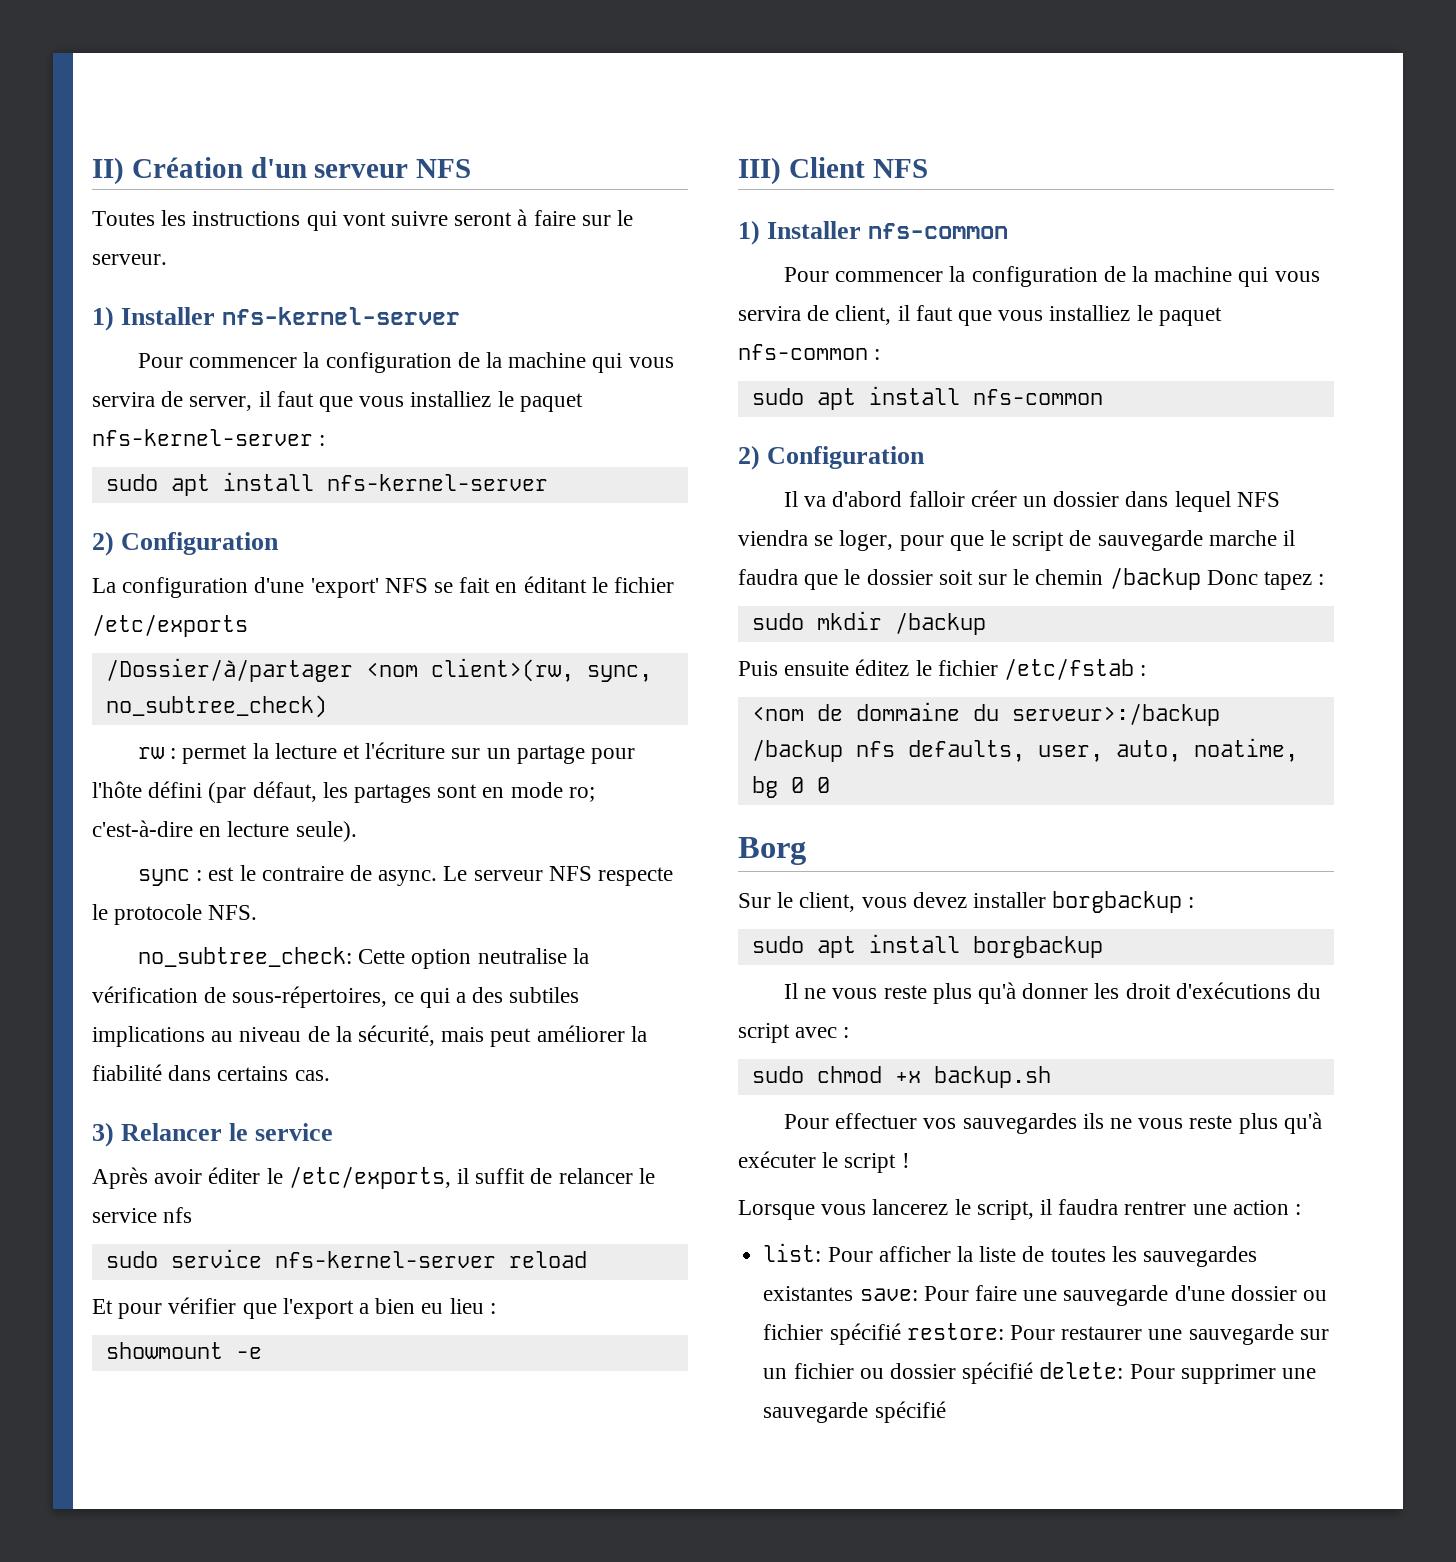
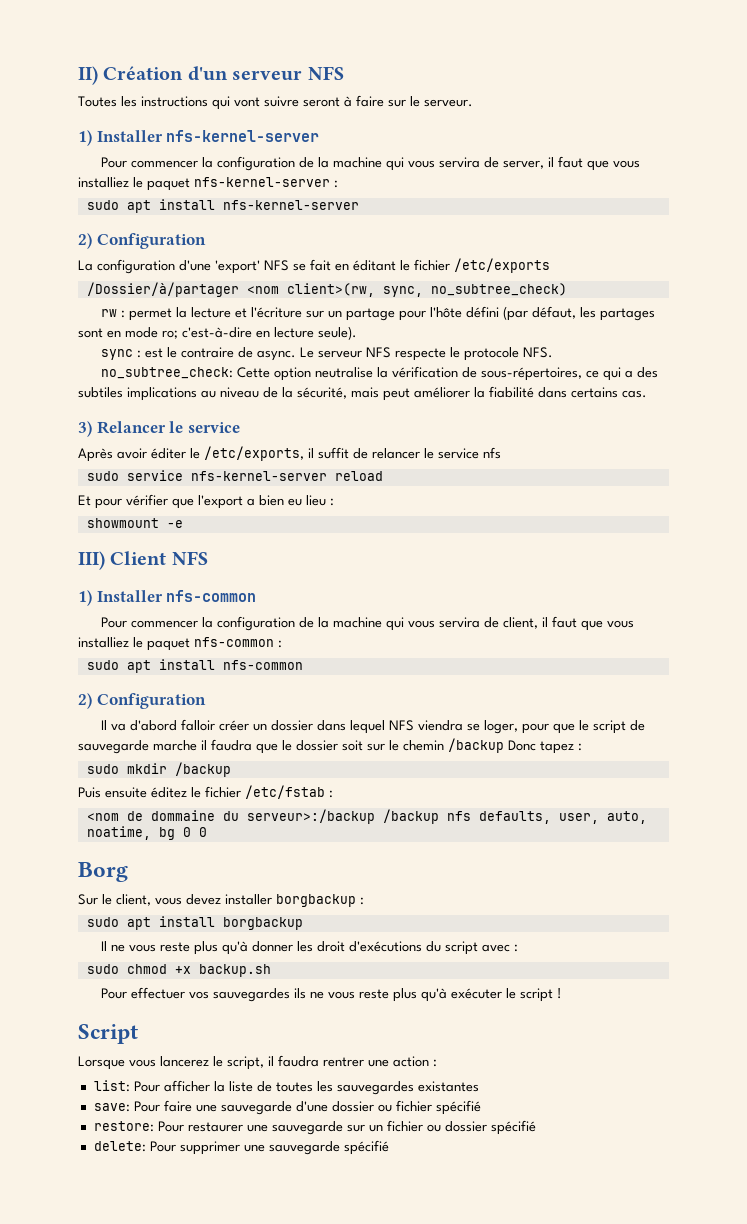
+ Script
- list: Pour afficher la liste de toutes les sauvegardes existantes save: Pour faire une sauvegarde d'une dossier ou fichier spécifié restore: Pour restaurer une sauvegarde sur un fichier ou dossier spécifié delete: Pour supprimer une sauvegarde spécifié
+ list: Pour afficher la liste de toutes les sauvegardes existantes
+ save: Pour faire une sauvegarde d'une dossier ou fichier spécifié
+ restore: Pour restaurer une sauvegarde sur un fichier ou dossier spécifié
+ delete: Pour supprimer une sauvegarde spécifié

